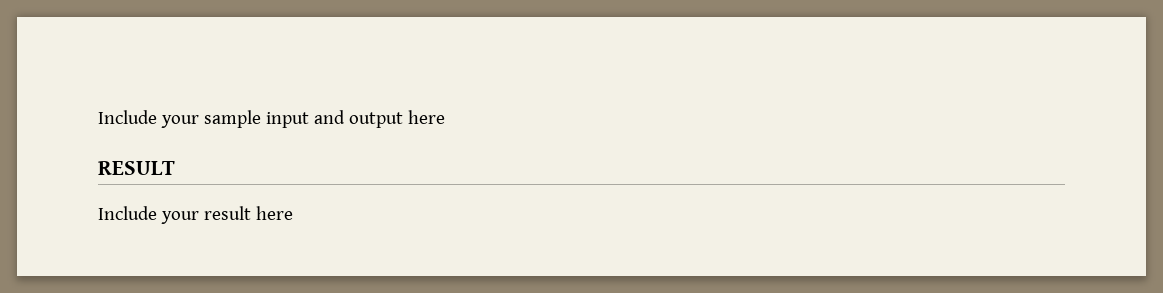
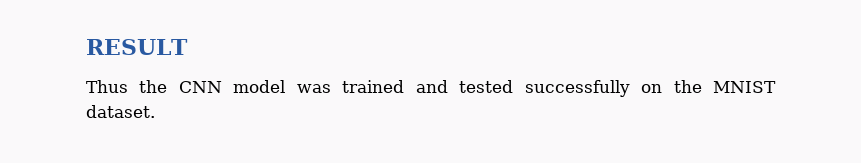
- Include your sample input and output here
  RESULT
- Include your result here
+ Thus the CNN model was trained and tested successfully on the MNIST dataset.

